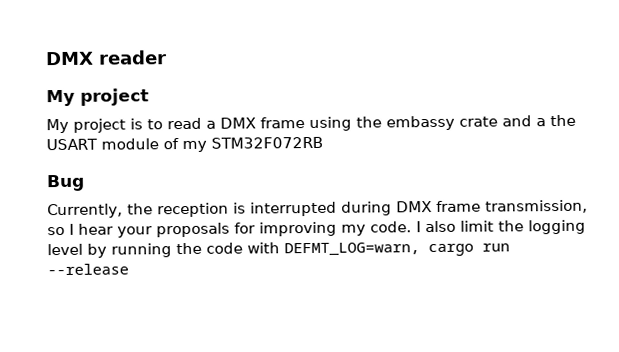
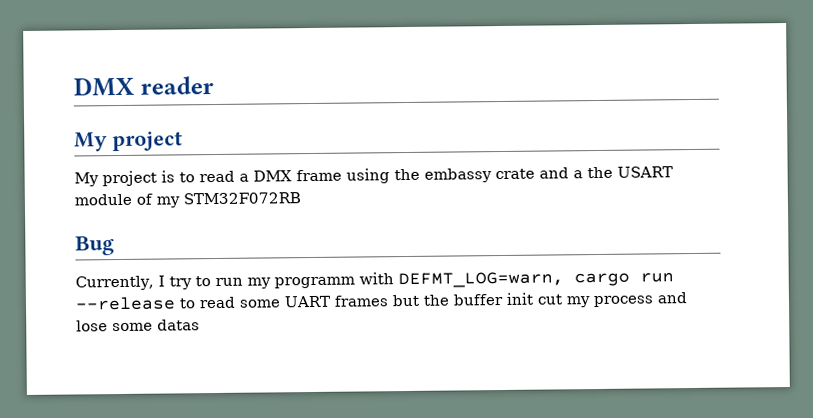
- Currently, the reception is interrupted during DMX frame transmission, so I hear your proposals for improving my code. I also limit the logging level by running the code with DEFMT_LOG=warn, cargo run --release
+ Currently, I try to run my programm with DEFMT_LOG=warn, cargo run --release to read some UART frames but the buffer init cut my process and lose some datas

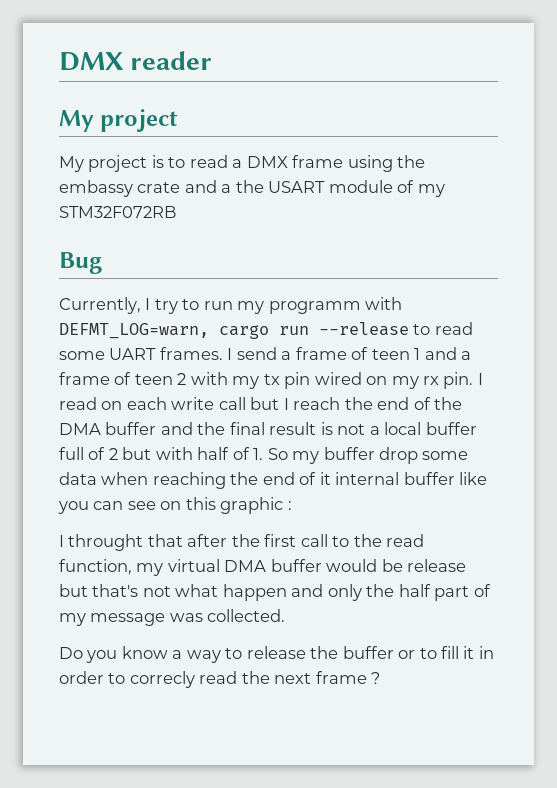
- Currently, I try to run my programm with DEFMT_LOG=warn, cargo run --release to read some UART frames but the buffer init cut my process and lose some datas
+ Currently, I try to run my programm with DEFMT_LOG=warn, cargo run --release to read some UART frames. I send a frame of teen 1 and a frame of teen 2 with my tx pin wired on my rx pin. I read on each write call but I reach the end of the DMA buffer and the final result is not a local buffer full of 2 but with half of 1. So my buffer drop some data when reaching the end of it internal buffer like you can see on this graphic :
+ I throught that after the first call to the read function, my virtual DMA buffer would be release but that's not what happen and only the half part of my message was collected.
+ Do you know a way to release the buffer or to fill it in order to correcly read the next frame ?

